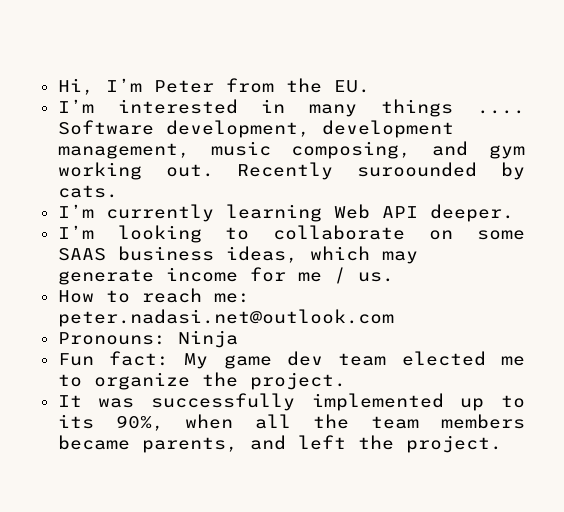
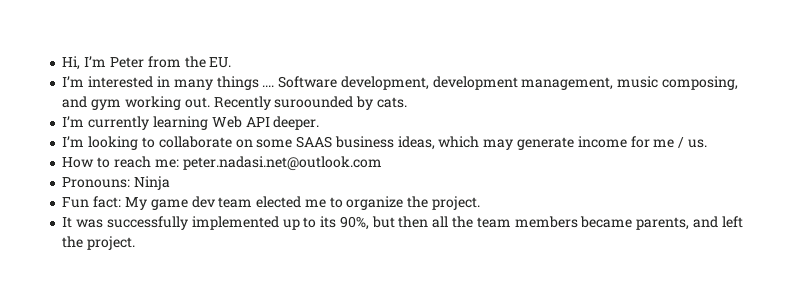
- It was successfully implemented up to its 90%, when all the team members became parents, and left the project.
+ It was successfully implemented up to its 90%, but then all the team members became parents, and left the project.

